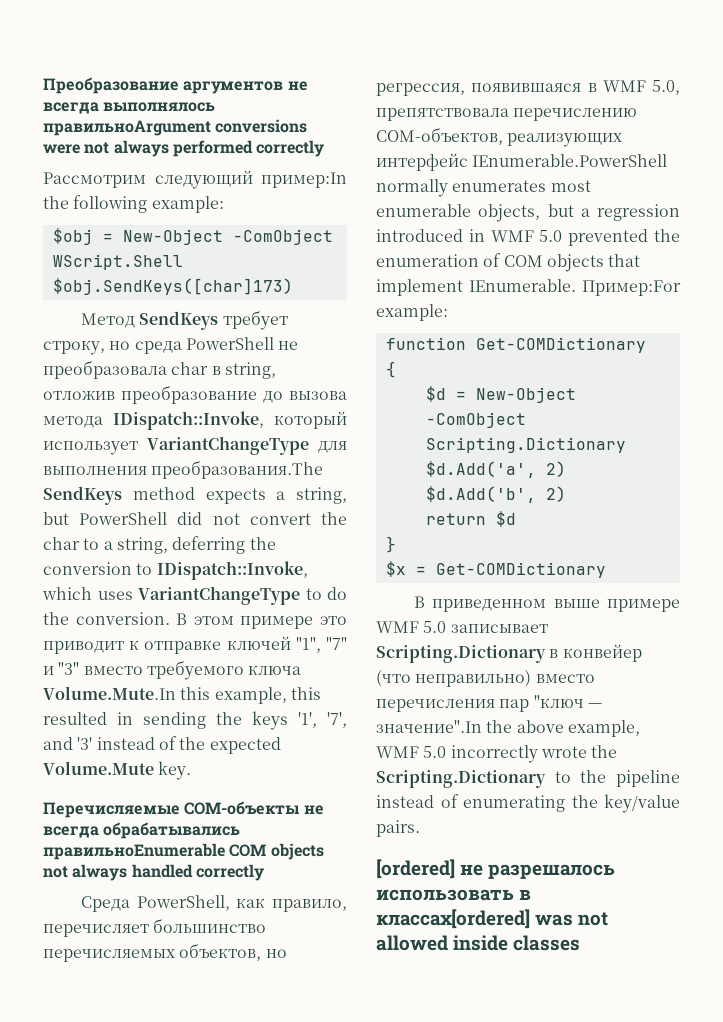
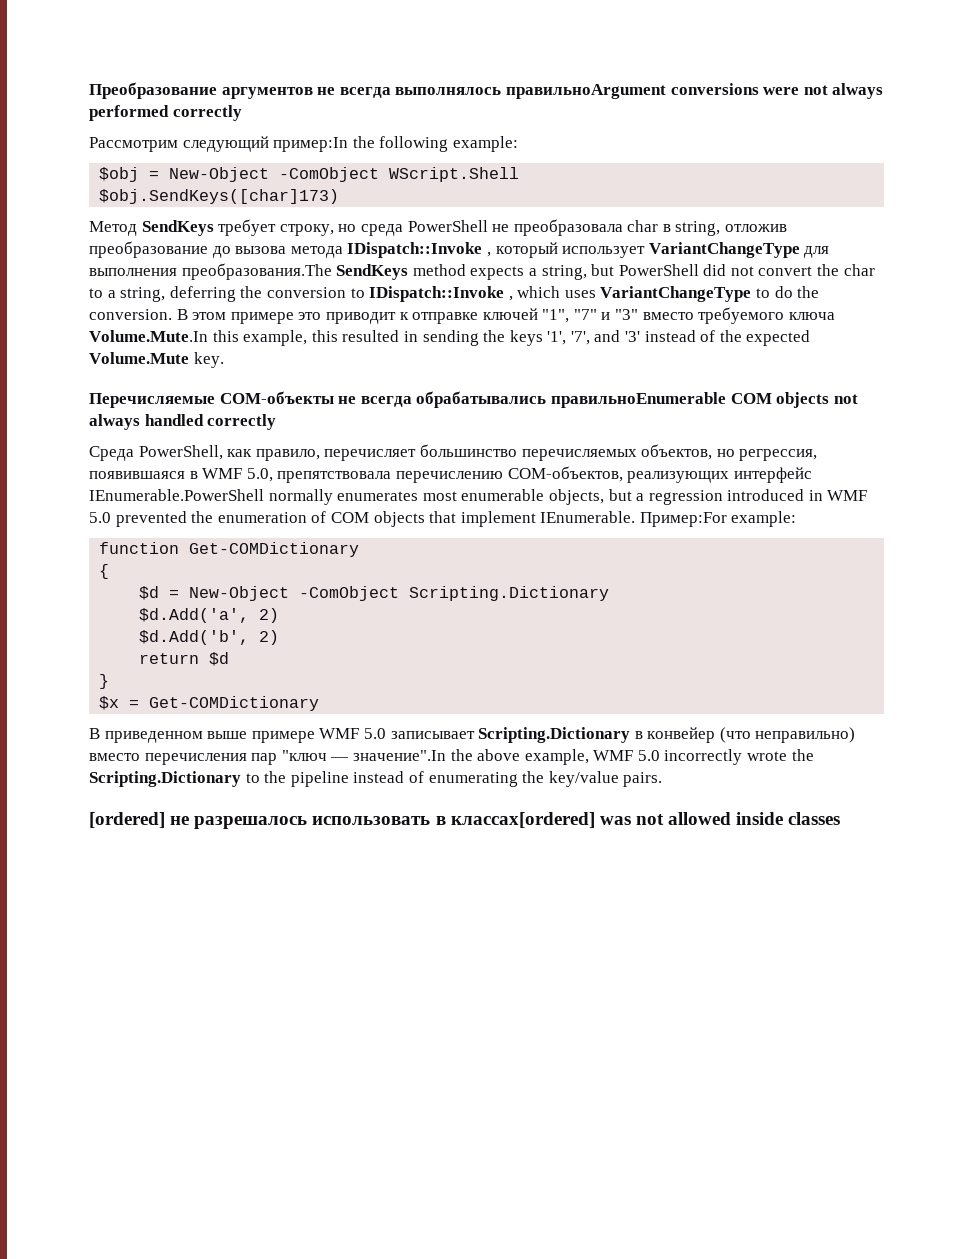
- Метод SendKeys требует строку, но среда PowerShell не преобразовала char в string, отложив преобразование до вызова метода IDispatch::Invoke, который использует VariantChangeType для выполнения преобразования.The SendKeys method expects a string, but PowerShell did not convert the char to a string, deferring the conversion to IDispatch::Invoke, which uses VariantChangeType to do the conversion.
+ Метод SendKeys требует строку, но среда PowerShell не преобразовала char в string, отложив преобразование до вызова метода IDispatch::Invoke , который использует VariantChangeType для выполнения преобразования.The SendKeys method expects a string, but PowerShell did not convert the char to a string, deferring the conversion to IDispatch::Invoke , which uses VariantChangeType to do the conversion.

